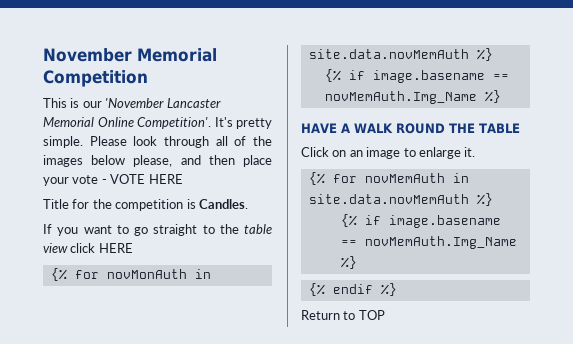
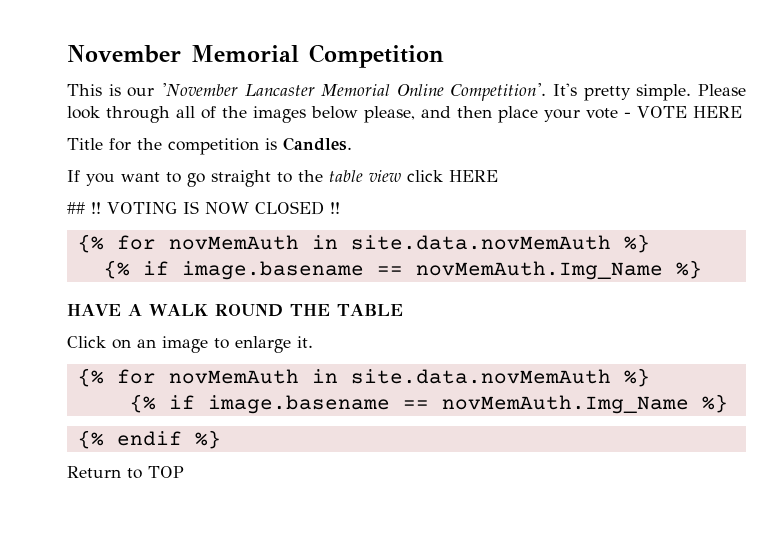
- {% for novMonAuth in site.data.novMemAuth %}
+ ## !! VOTING IS NOW CLOSED !!
+ {% for novMemAuth in site.data.novMemAuth %}

